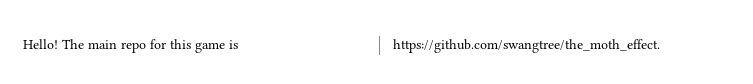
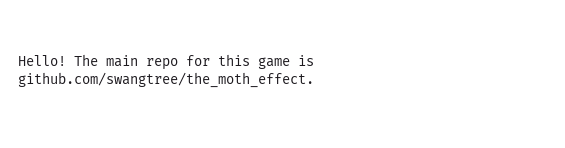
- The main repo for this game is https://github.com/swangtree/the_moth_effect.
+ The main repo for this game is github.com/swangtree/the_moth_effect.

